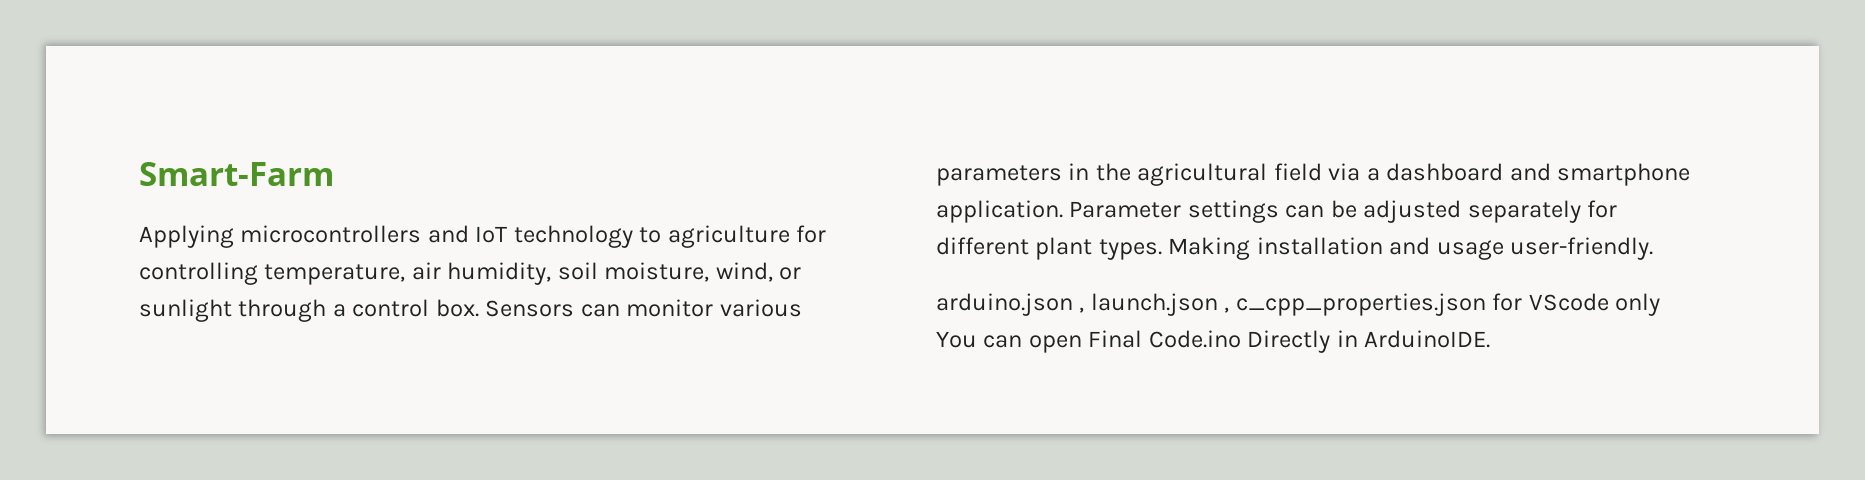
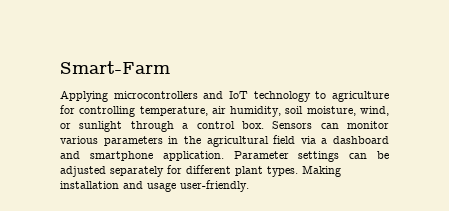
- arduino.json , launch.json , c_cpp_properties.json for VScode only You can open Final Code.ino Directly in ArduinoIDE.

